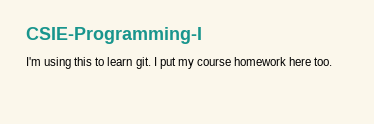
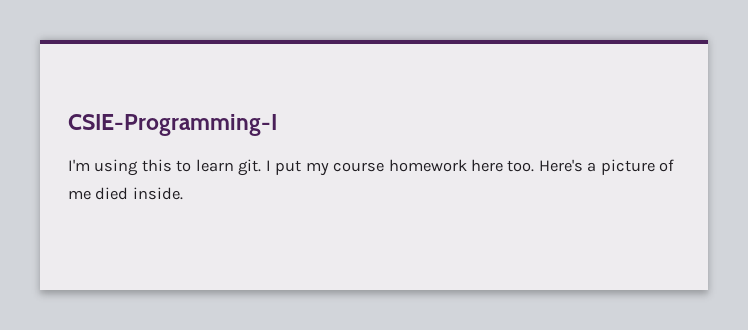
+ Here's a picture of me died inside.

